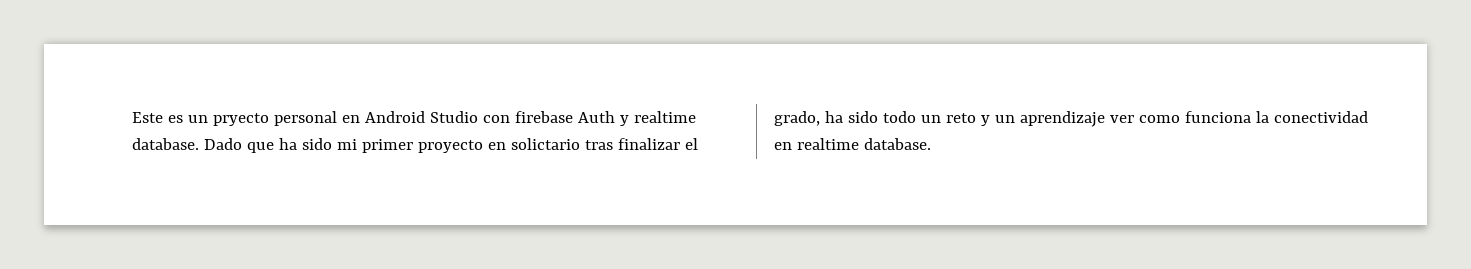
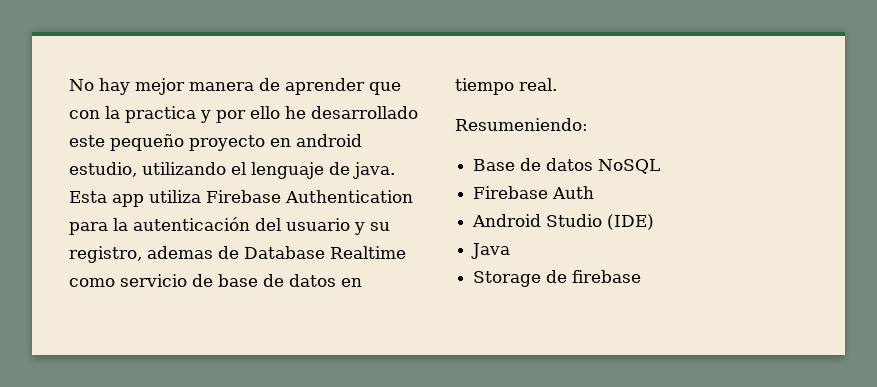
- Este es un pryecto personal en Android Studio con firebase Auth y realtime database. Dado que ha sido mi primer proyecto en solictario tras finalizar el grado, ha sido todo un reto y un aprendizaje ver como funciona la conectividad en realtime database.
+ No hay mejor manera de aprender que con la practica y por ello he desarrollado este pequeño proyecto en android estudio, utilizando el lenguaje de java. Esta app utiliza Firebase Authentication para la autenticación del usuario y su registro, ademas de Database Realtime como servicio de base de datos en tiempo real.
+ Resumeniendo:
+ Base de datos NoSQL
+ Firebase Auth
+ Android Studio (IDE)
+ Java
+ Storage de firebase

